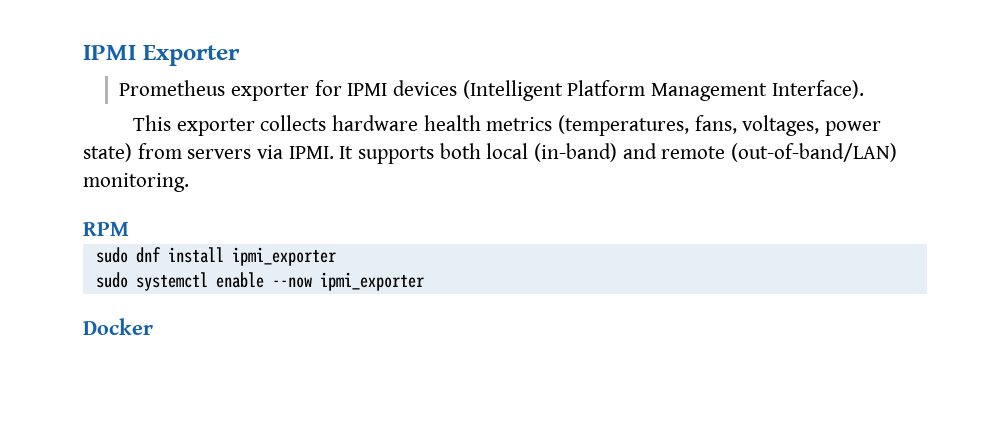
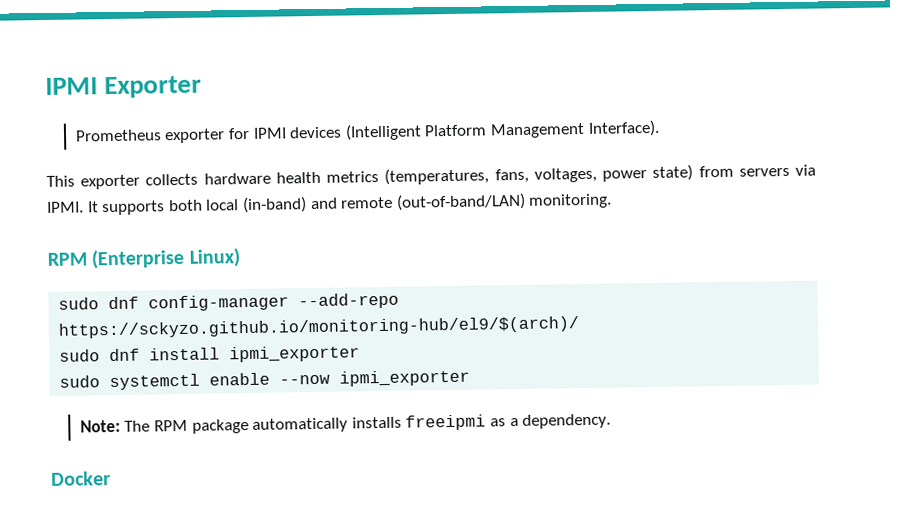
- RPM
+ RPM (Enterprise Linux)
+ sudo dnf config-manager --add-repo https://sckyzo.github.io/monitoring-hub/el9/$(arch)/
+ Note: The RPM package automatically installs freeipmi as a dependency.

